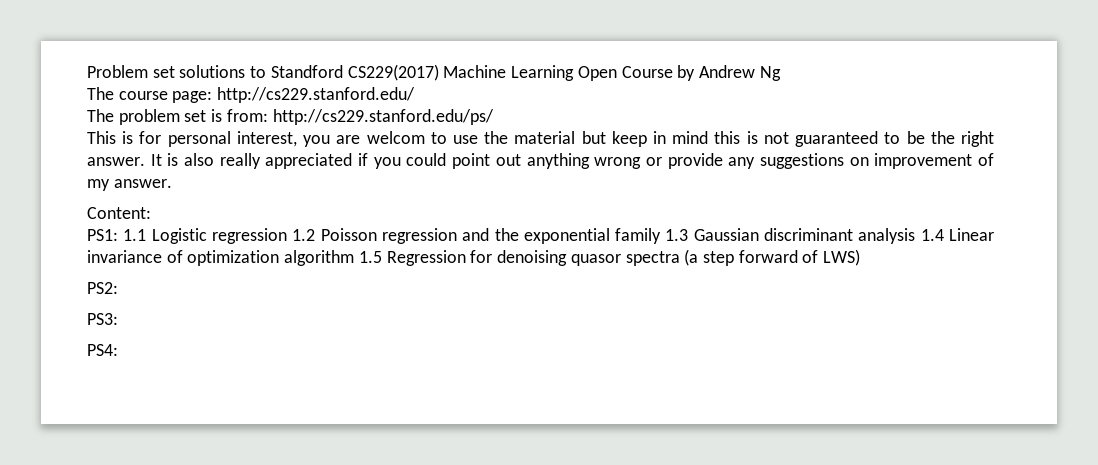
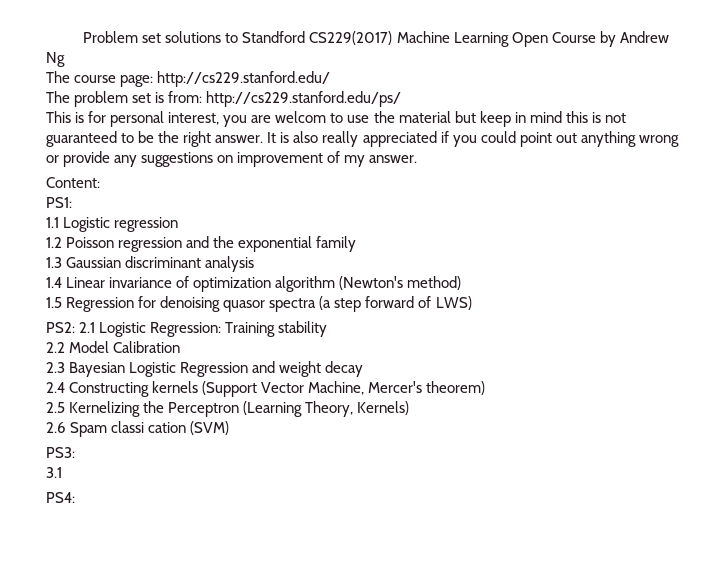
- PS1: 1.1 Logistic regression 1.2 Poisson regression and the exponential family 1.3 Gaussian discriminant analysis 1.4 Linear invariance of optimization algorithm 1.5 Regression for denoising quasor spectra (a step forward of LWS)
+ PS1:
+ 1.1 Logistic regression
+ 1.2 Poisson regression and the exponential family
+ 1.3 Gaussian discriminant analysis
+ 1.4 Linear invariance of optimization algorithm (Newton's method)
+ 1.5 Regression for denoising quasor spectra (a step forward of LWS)
- PS2:
+ PS2: 2.1 Logistic Regression: Training stability
+ 2.2 Model Calibration
+ 2.3 Bayesian Logistic Regression and weight decay
+ 2.4 Constructing kernels (Support Vector Machine, Mercer's theorem)
+ 2.5 Kernelizing the Perceptron (Learning Theory, Kernels)
+ 2.6 Spam classi cation (SVM)
+ 3.1

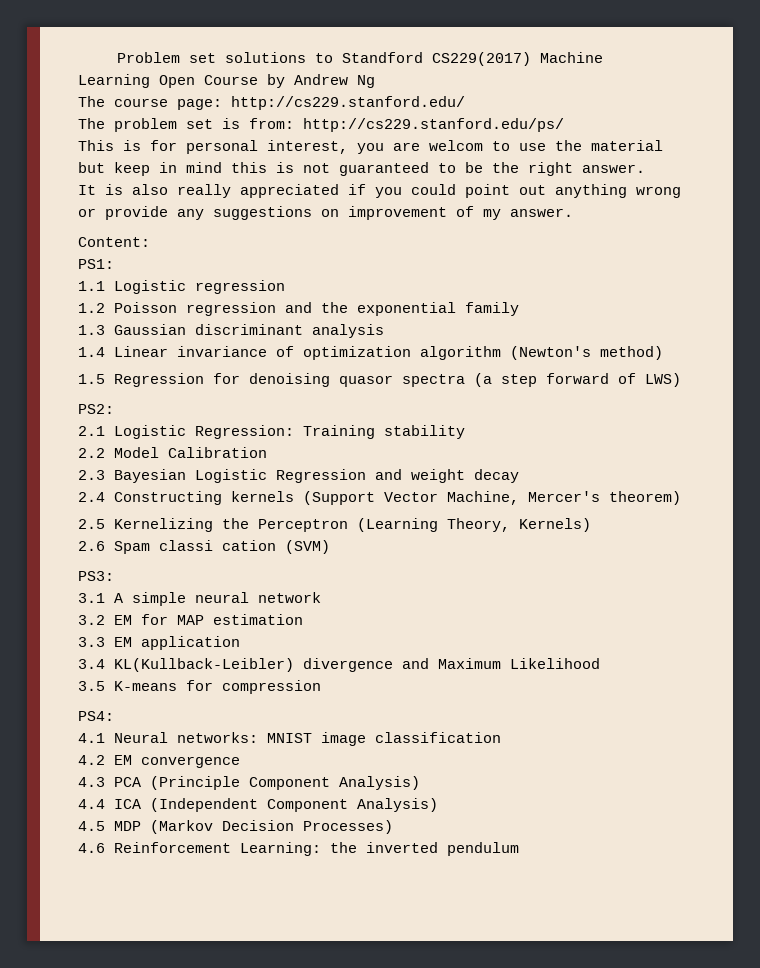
- This is for personal interest, you are welcom to use the material but keep in mind this is not guaranteed to be the right answer. It is also really appreciated if you could point out anything wrong or provide any suggestions on improvement of my answer.
+ This is for personal interest, you are welcom to use the material but keep in mind this is not guaranteed to be the right answer.
+ It is also really appreciated if you could point out anything wrong or provide any suggestions on improvement of my answer.
- PS2: 2.1 Logistic Regression: Training stability
+ PS2:
+ 2.1 Logistic Regression: Training stability
- 3.1
+ 3.1 A simple neural network
+ 3.2 EM for MAP estimation
+ 3.3 EM application
+ 3.4 KL(Kullback-Leibler) divergence and Maximum Likelihood
+ 3.5 K-means for compression
  PS4:
+ 4.1 Neural networks: MNIST image classification
+ 4.2 EM convergence
+ 4.3 PCA (Principle Component Analysis)
+ 4.4 ICA (Independent Component Analysis)
+ 4.5 MDP (Markov Decision Processes)
+ 4.6 Reinforcement Learning: the inverted pendulum

